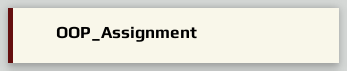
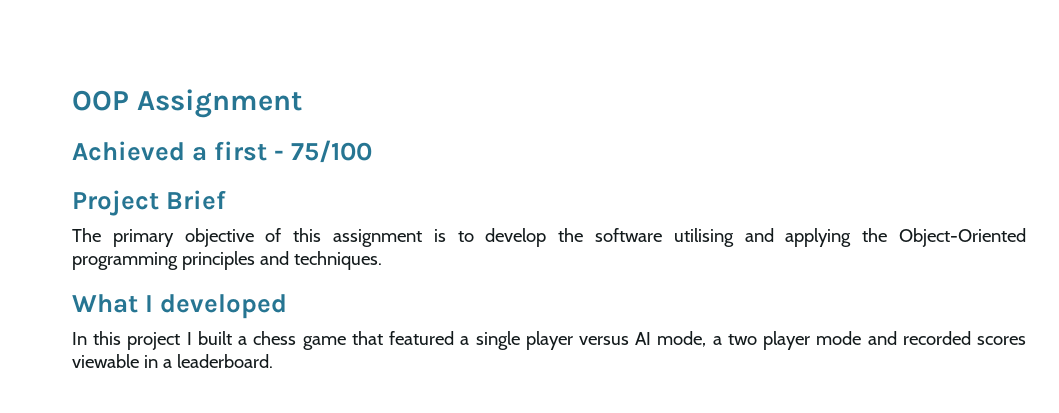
- OOP_Assignment
+ OOP Assignment
+ Achieved a first - 75/100
+ Project Brief
+ The primary objective of this assignment is to develop the software utilising and applying the Object-Oriented programming principles and techniques.
+ What I developed
+ In this project I built a chess game that featured a single player versus AI mode, a two player mode and recorded scores viewable in a leaderboard.

